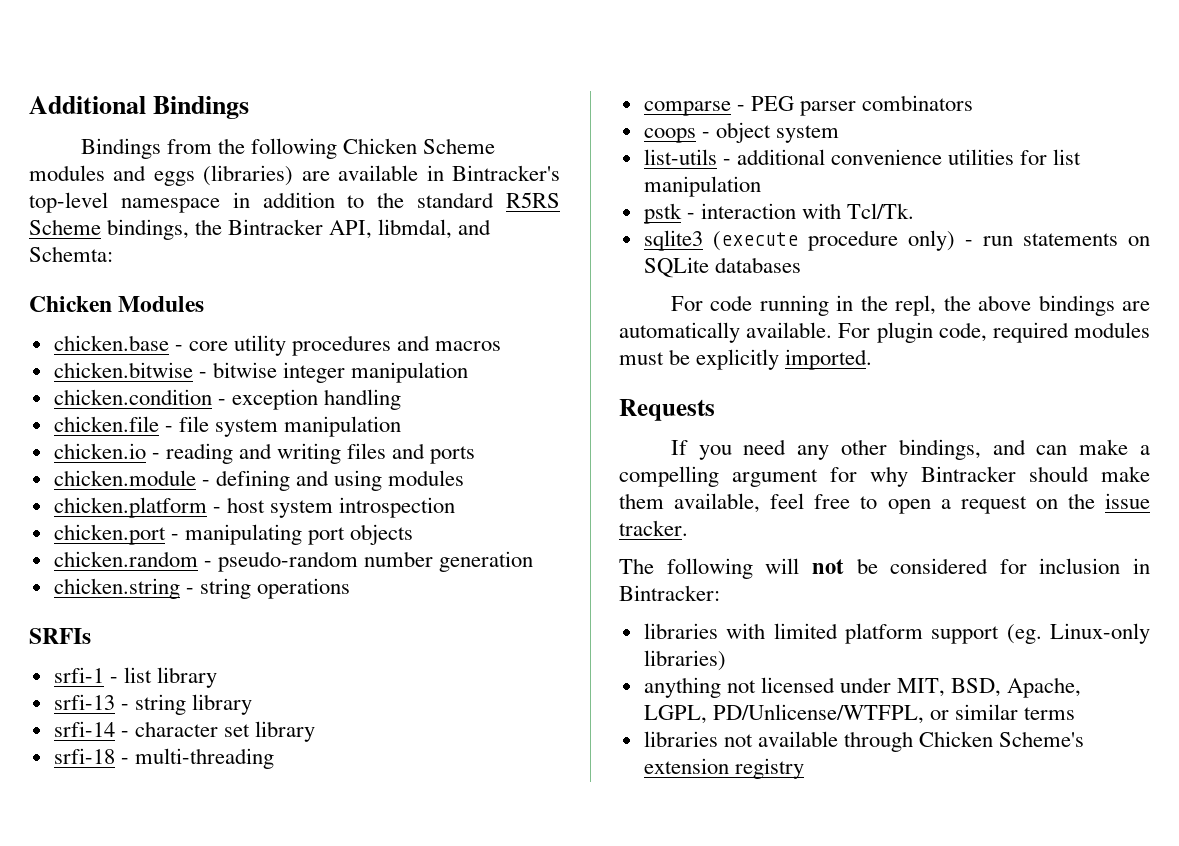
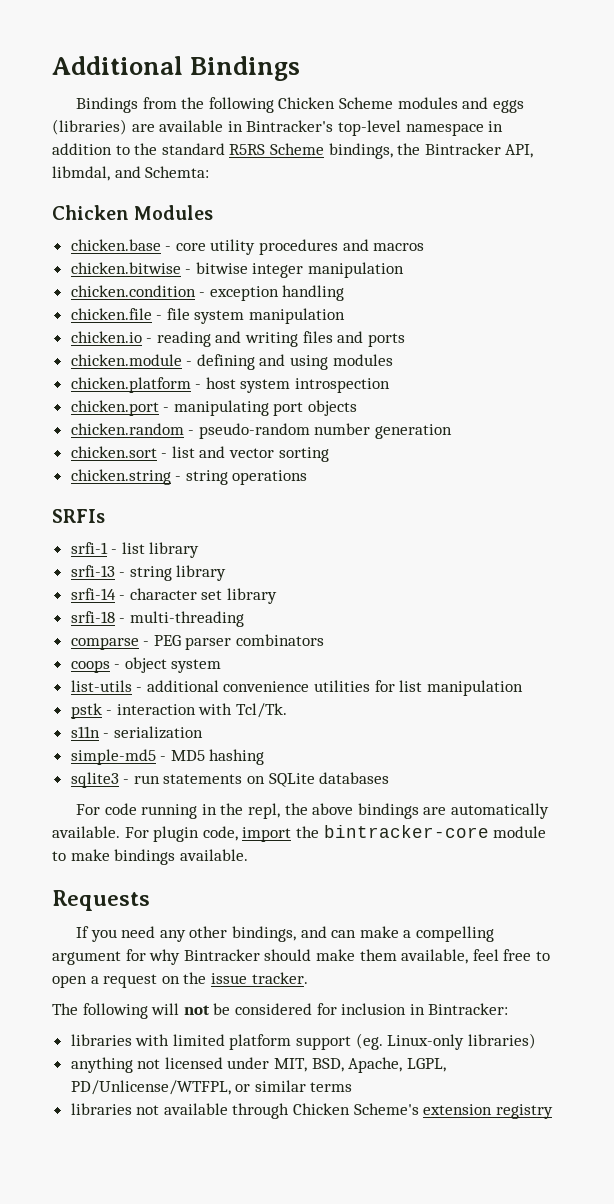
+ chicken.sort - list and vector sorting
- sqlite3 (execute procedure only) - run statements on SQLite databases
+ s11n - serialization
+ simple-md5 - MD5 hashing
+ sqlite3 - run statements on SQLite databases
- For plugin code, required modules must be explicitly imported.
+ For plugin code, import the bintracker-core module to make bindings available.

